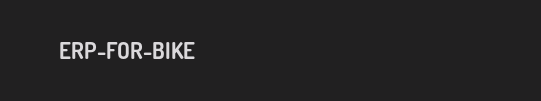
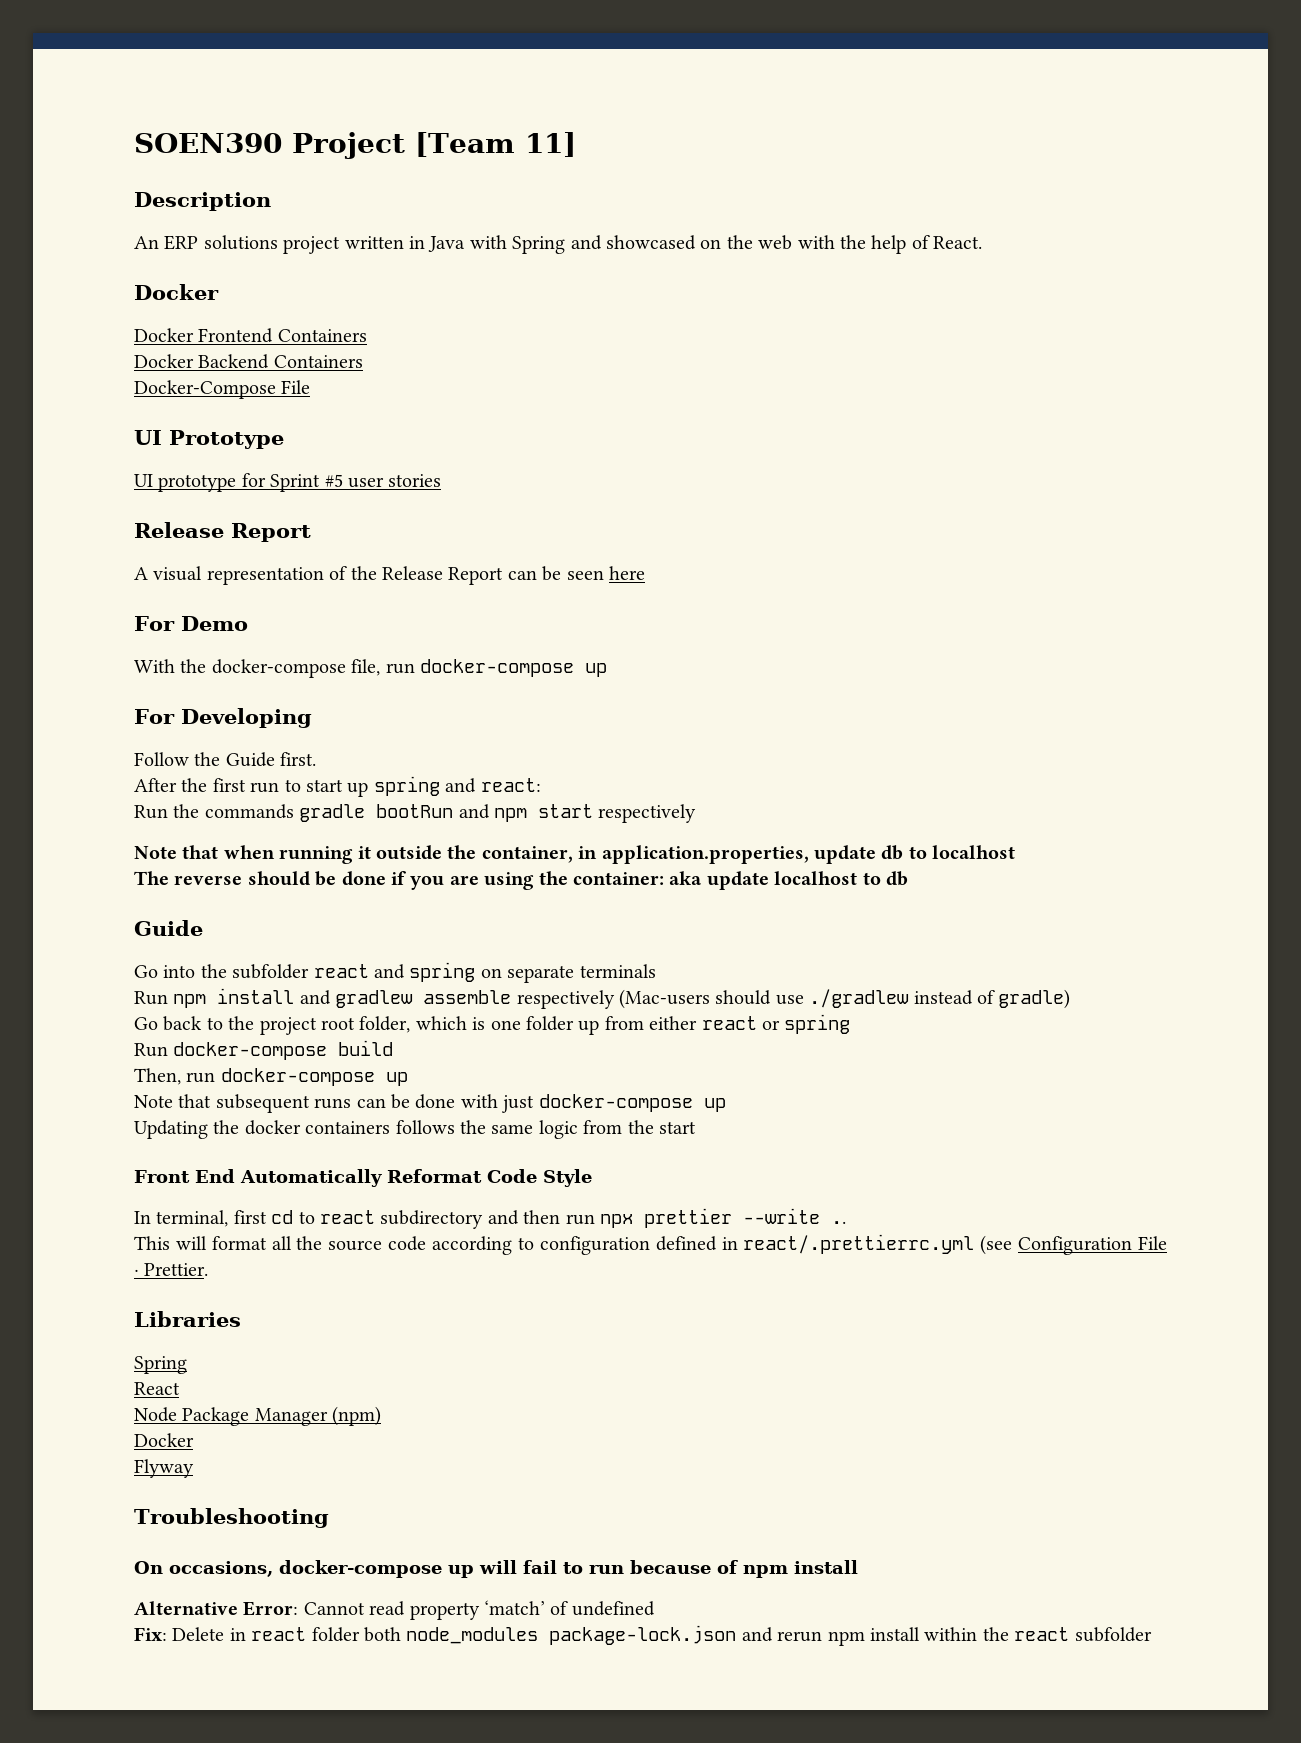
- ERP-FOR-BIKE
+ SOEN390 Project [Team 11]
+ Description
+ An ERP solutions project written in Java with Spring and showcased on the web with the help of React.
+ Docker
+ Docker Frontend Containers
+ Docker Backend Containers
+ Docker-Compose File
+ UI Prototype
+ UI prototype for Sprint #5 user stories
+ Release Report
+ A visual representation of the Release Report can be seen here
+ For Demo
+ With the docker-compose file, run docker-compose up
+ For Developing
+ Follow the Guide first.
+ After the first run to start up spring and react:
+ Run the commands gradle bootRun and npm start respectively
+ Note that when running it outside the container, in application.properties, update db to localhost
+ The reverse should be done if you are using the container: aka update localhost to db
+ Guide
+ Go into the subfolder react and spring on separate terminals
+ Run npm install and gradlew assemble respectively (Mac-users should use ./gradlew instead of gradle)
+ Go back to the project root folder, which is one folder up from either react or spring
+ Run docker-compose build
+ Then, run docker-compose up
+ Note that subsequent runs can be done with just docker-compose up
+ Updating the docker containers follows the same logic from the start
+ Front End Automatically Reformat Code Style
+ In terminal, first cd to react subdirectory and then run npx prettier --write ..
+ This will format all the source code according to configuration defined in react/.prettierrc.yml (see Configuration File · Prettier.
+ Libraries
+ Spring
+ React
+ Node Package Manager (npm)
+ Docker
+ Flyway
+ Troubleshooting
+ On occasions, docker-compose up will fail to run because of npm install
+ Alternative Error: Cannot read property ‘match’ of undefined
+ Fix: Delete in react folder both node_modules package-lock.json and rerun npm install within the react subfolder

